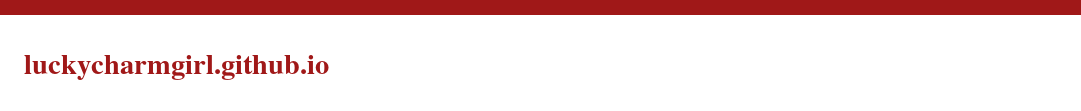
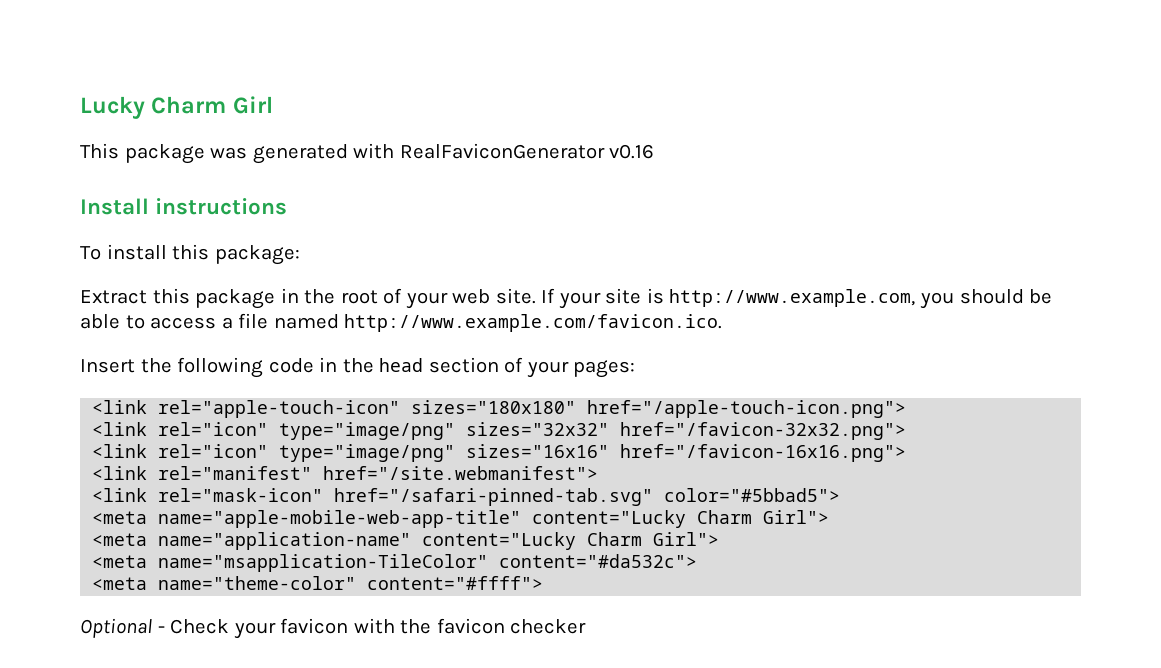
- luckycharmgirl.github.io
+ Lucky Charm Girl
+ This package was generated with RealFaviconGenerator v0.16
+ Install instructions
+ To install this package:
+ Extract this package in the root of your web site. If your site is http://www.example.com, you should be able to access a file named http://www.example.com/favicon.ico.
+ Insert the following code in the head section of your pages:
+ <link rel="apple-touch-icon" sizes="180x180" href="/apple-touch-icon.png">
+ <link rel="icon" type="image/png" sizes="32x32" href="/favicon-32x32.png">
+ <link rel="icon" type="image/png" sizes="16x16" href="/favicon-16x16.png">
+ <link rel="manifest" href="/site.webmanifest">
+ <link rel="mask-icon" href="/safari-pinned-tab.svg" color="#5bbad5">
+ <meta name="apple-mobile-web-app-title" content="Lucky Charm Girl">
+ <meta name="application-name" content="Lucky Charm Girl">
+ <meta name="msapplication-TileColor" content="#da532c">
+ <meta name="theme-color" content="#ffff">
+ Optional - Check your favicon with the favicon checker

